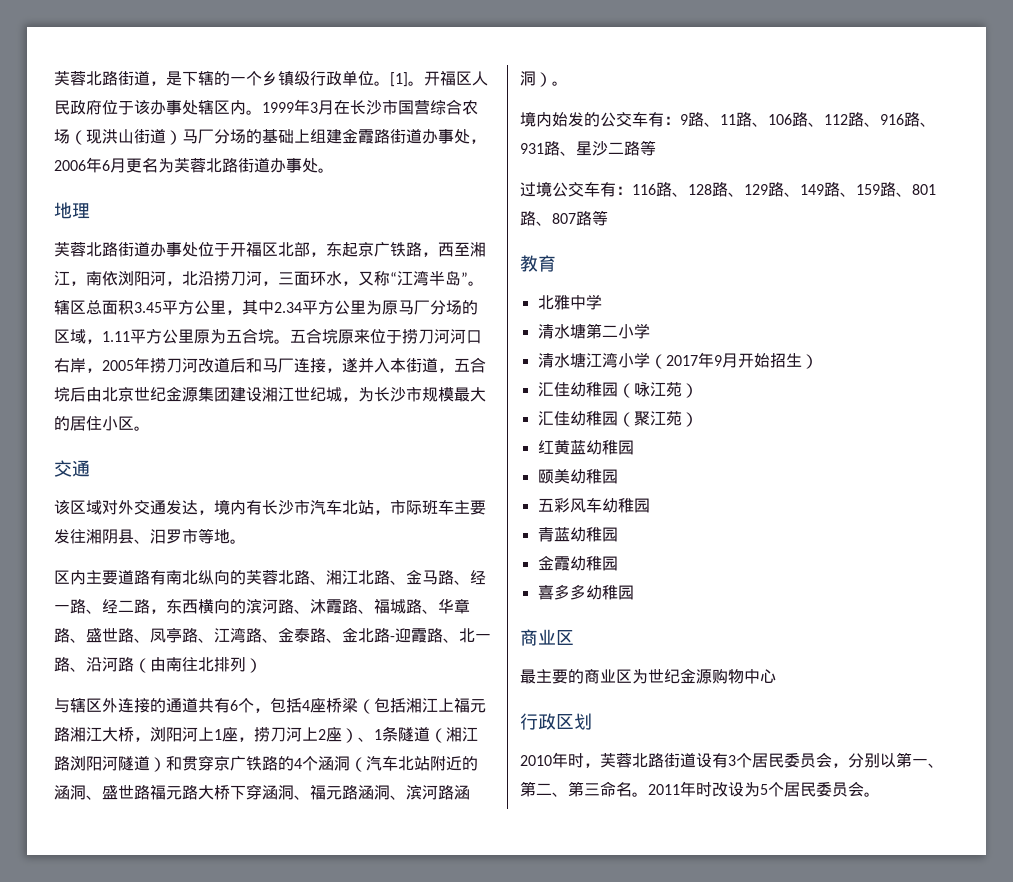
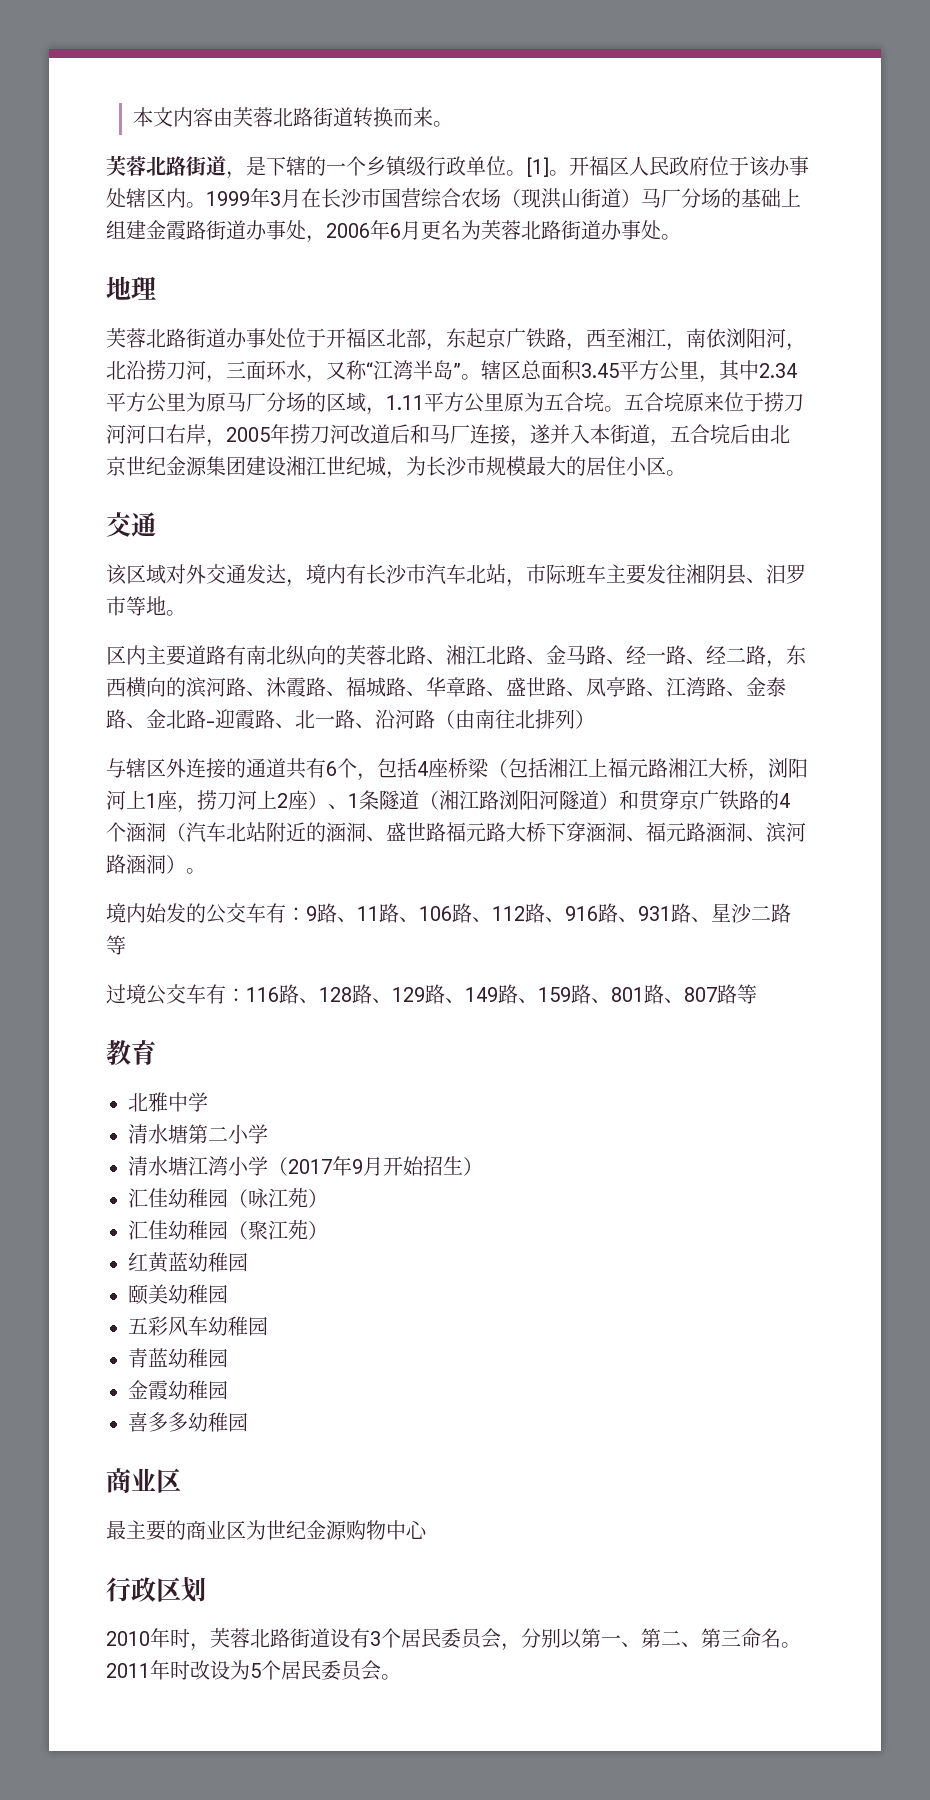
+ 本文内容由芙蓉北路街道转换而来。

